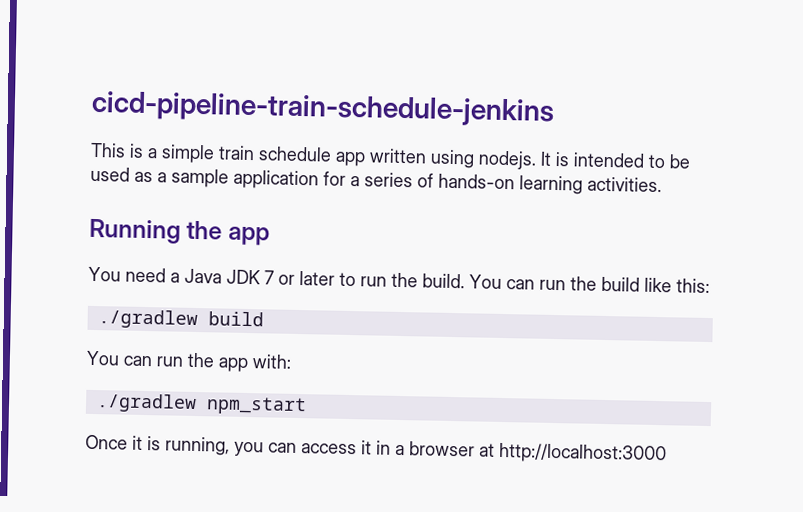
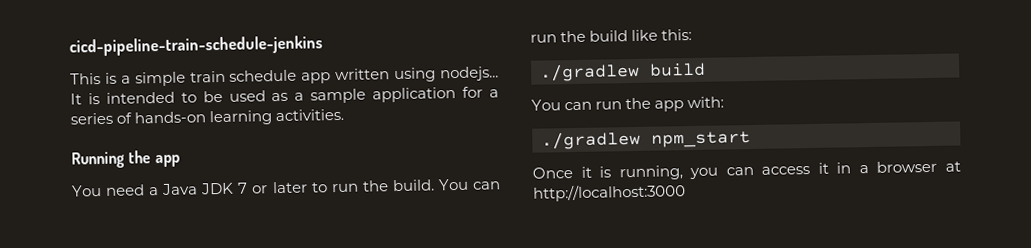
- This is a simple train schedule app written using nodejs.
+ This is a simple train schedule app written using nodejs...

